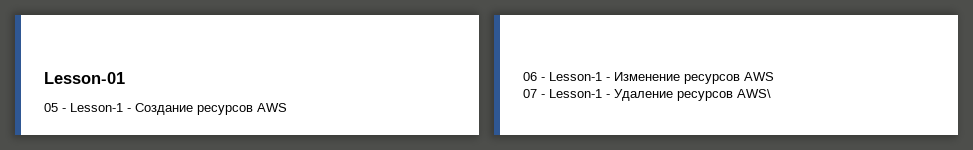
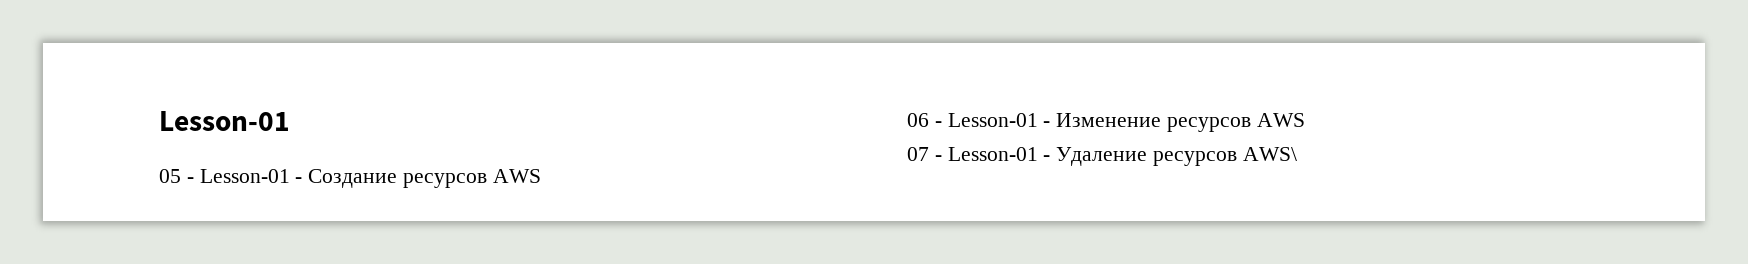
- 05 - Lesson-1 - Создание ресурсов AWS
+ 05 - Lesson-01 - Создание ресурсов AWS
- 06 - Lesson-1 - Изменение ресурсов AWS
+ 06 - Lesson-01 - Изменение ресурсов AWS
- 07 - Lesson-1 - Удаление ресурсов AWS\
+ 07 - Lesson-01 - Удаление ресурсов AWS\

